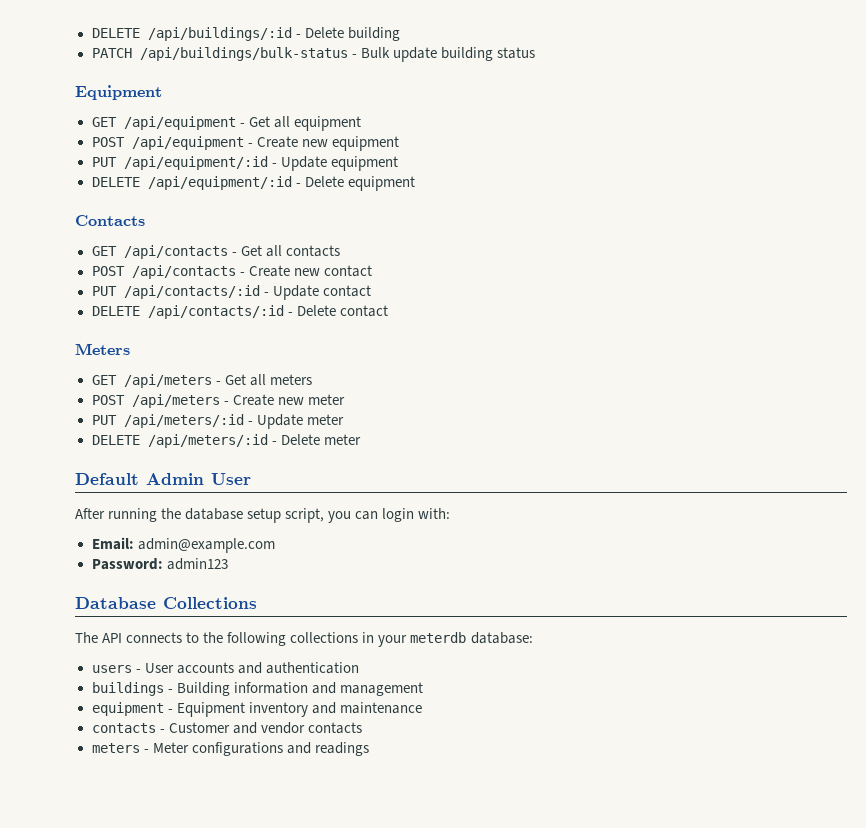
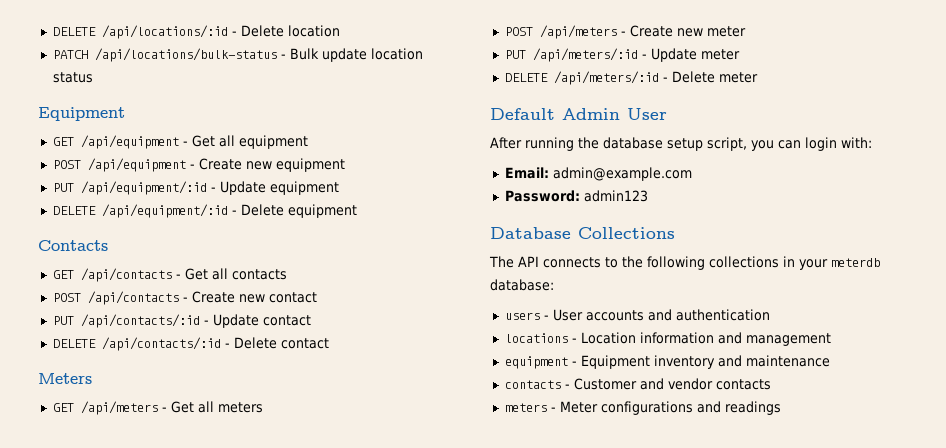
- DELETE /api/buildings/:id - Delete building
+ DELETE /api/locations/:id - Delete location
- PATCH /api/buildings/bulk-status - Bulk update building status
+ PATCH /api/locations/bulk-status - Bulk update location status
- buildings - Building information and management
+ locations - Location information and management

